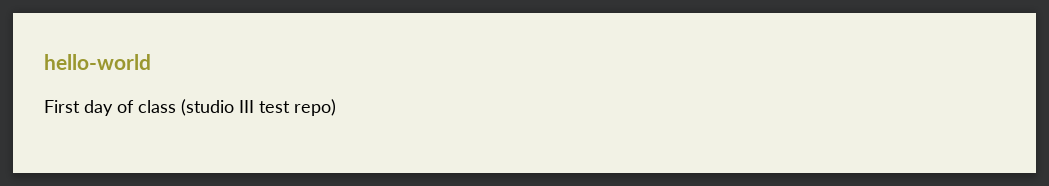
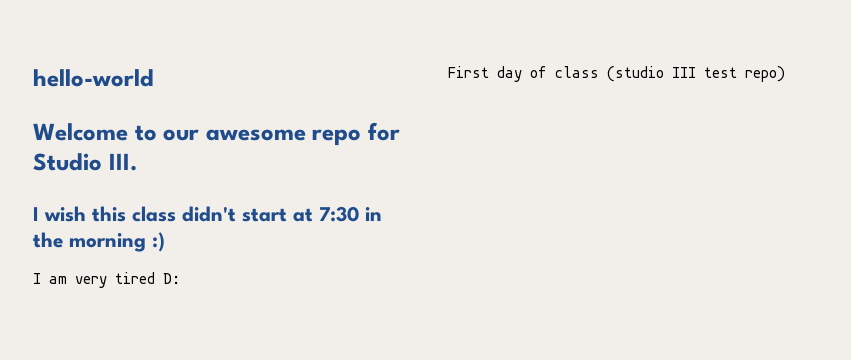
+ Welcome to our awesome repo for Studio III.
+ I wish this class didn't start at 7:30 in the morning :)
+ I am very tired D:

